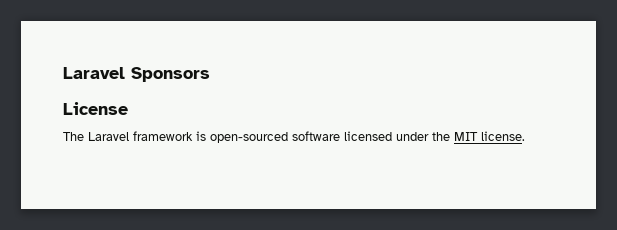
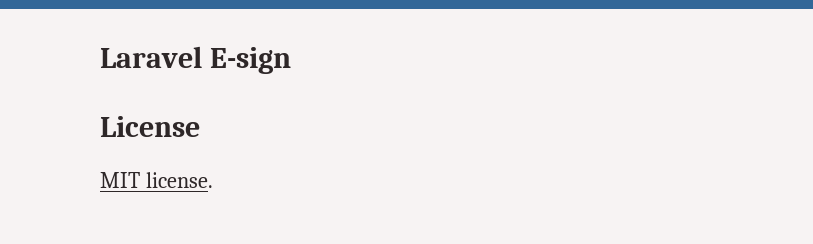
- Laravel Sponsors
+ Laravel E-sign
- The Laravel framework is open-sourced software licensed under the MIT license.
+ MIT license.

